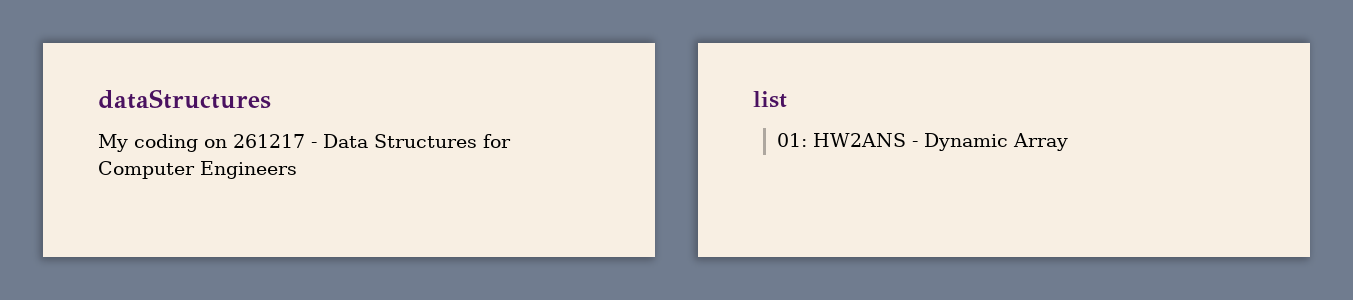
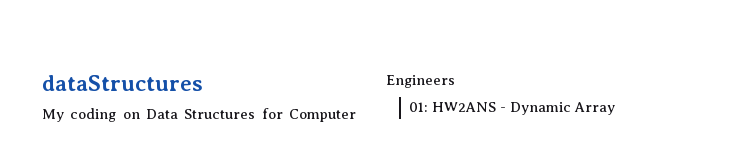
- My coding on 261217 - Data Structures for Computer Engineers
+ My coding on Data Structures for Computer Engineers
- list

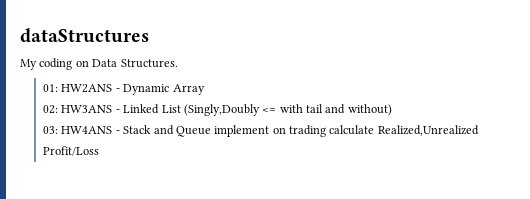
- My coding on Data Structures for Computer Engineers
+ My coding on Data Structures.
+ 02: HW3ANS - Linked List (Singly,Doubly <= with tail and without)
+ 03: HW4ANS - Stack and Queue implement on trading calculate Realized,Unrealized Profit/Loss

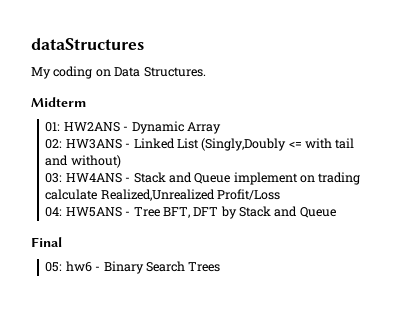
+ Midterm
+ 04: HW5ANS - Tree BFT, DFT by Stack and Queue
+ Final
+ 05: hw6 - Binary Search Trees

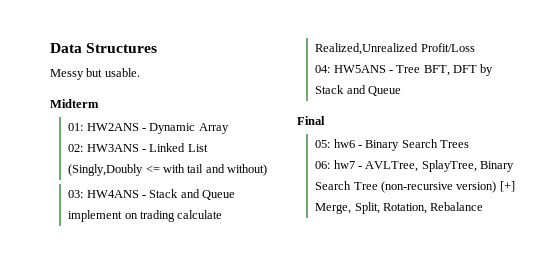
- dataStructures
- My coding on Data Structures.
+ Data Structures
+ Messy but usable.
+ 06: hw7 - AVLTree, SplayTree, Binary Search Tree (non-recursive version) [+] Merge, Split, Rotation, Rebalance

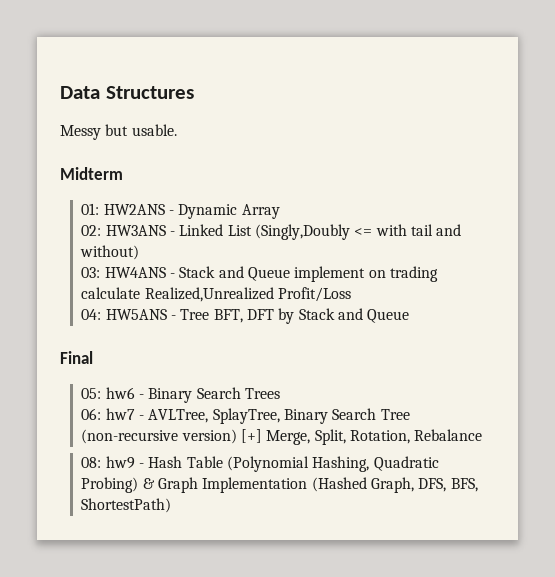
+ 08: hw9 - Hash Table (Polynomial Hashing, Quadratic Probing) & Graph Implementation (Hashed Graph, DFS, BFS, ShortestPath)

